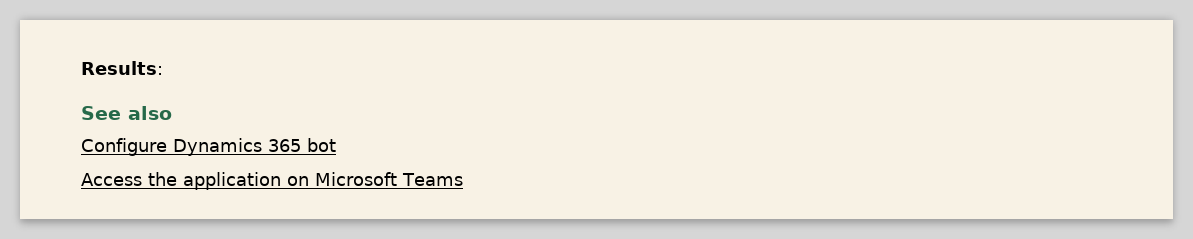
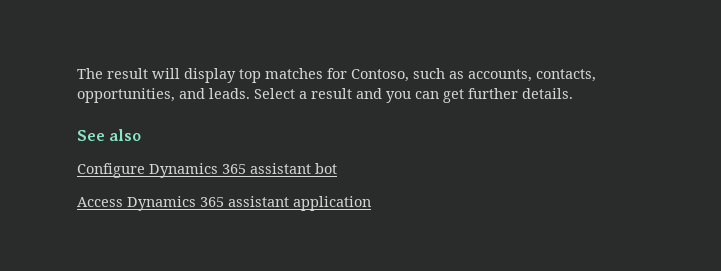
- Results:
+ The result will display top matches for Contoso, such as accounts, contacts, opportunities, and leads. Select a result and you can get further details.
- Configure Dynamics 365 bot
+ Configure Dynamics 365 assistant bot
- Access the application on Microsoft Teams
+ Access Dynamics 365 assistant application

